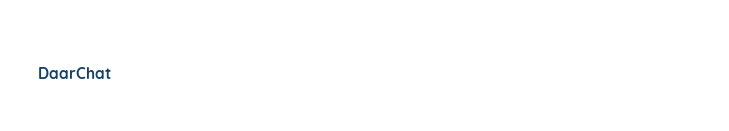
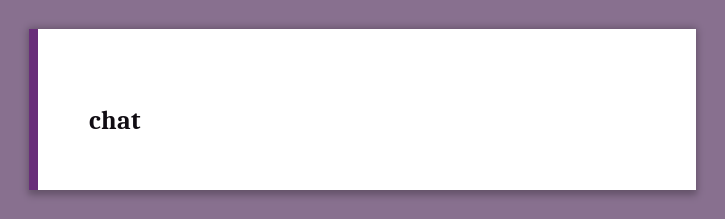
- DaarChat
+ chat

